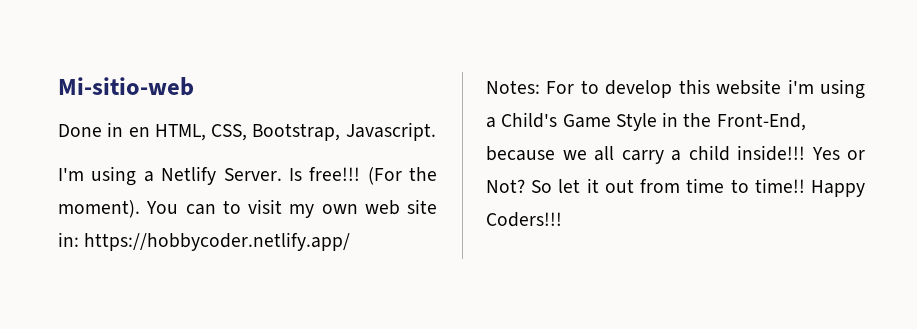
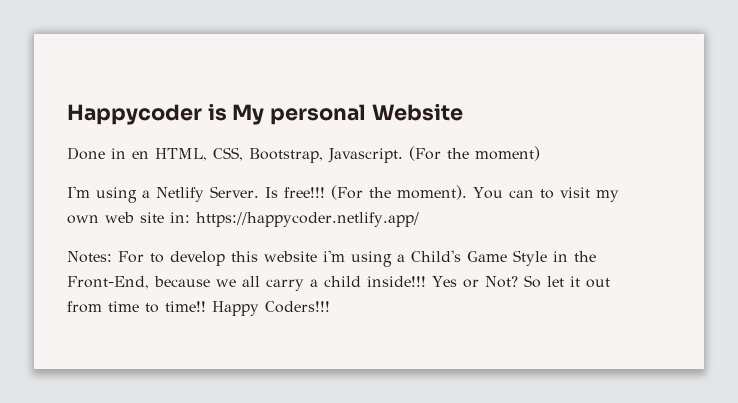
- Mi-sitio-web
+ Happycoder is My personal Website
+ (For the moment)
- You can to visit my own web site in: https://hobbycoder.netlify.app/
+ You can to visit my own web site in: https://happycoder.netlify.app/

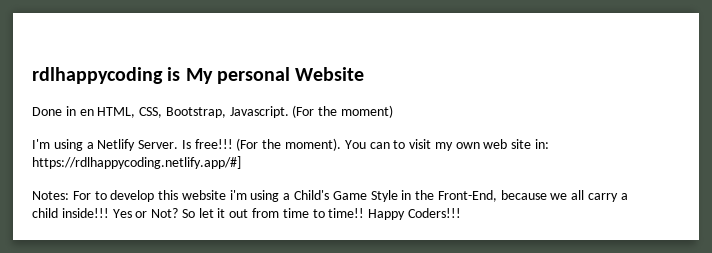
- Happycoder is My personal Website
+ rdlhappycoding is My personal Website
- You can to visit my own web site in: https://happycoder.netlify.app/
+ You can to visit my own web site in: https://rdlhappycoding.netlify.app/#]

